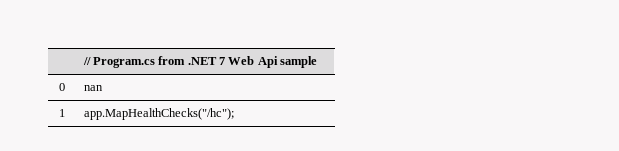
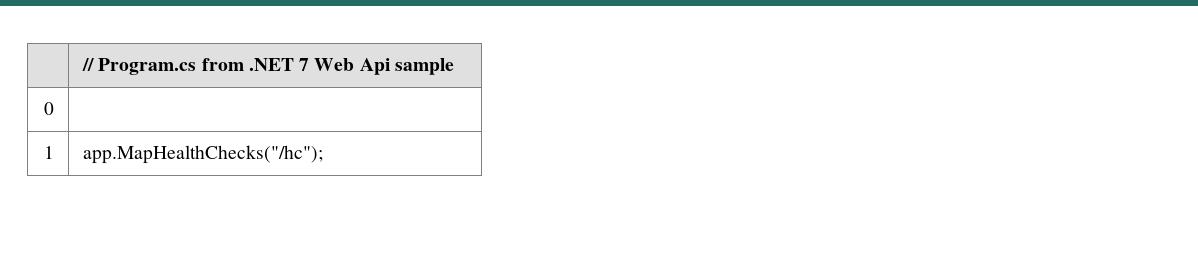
- 0 | nan
+ 0 |

